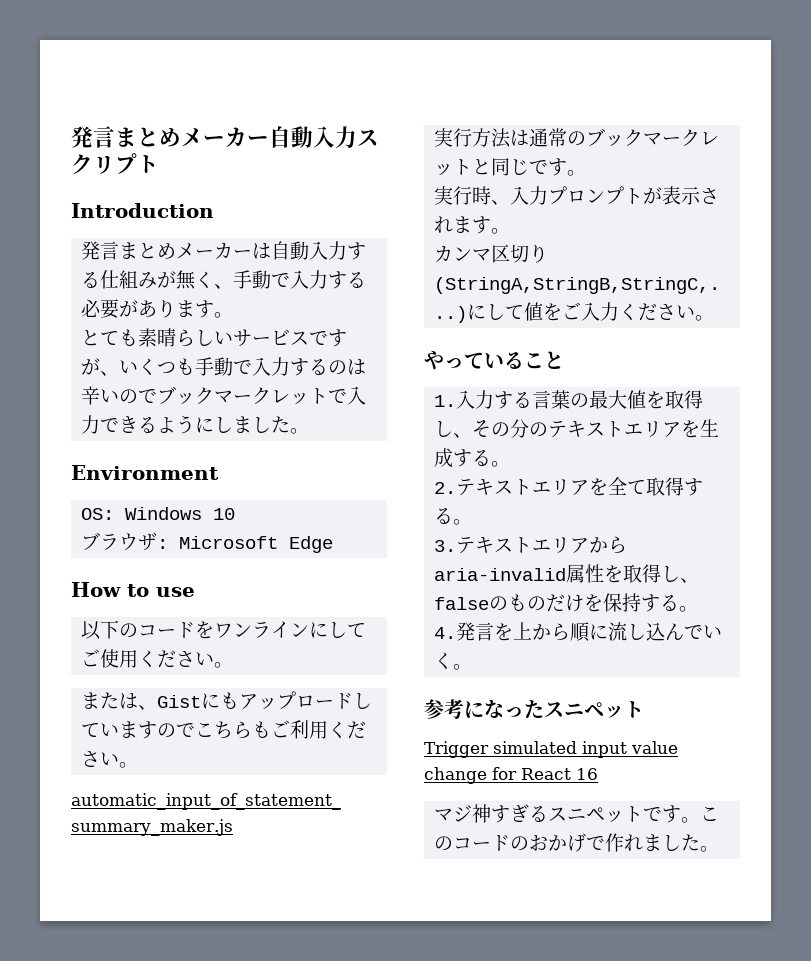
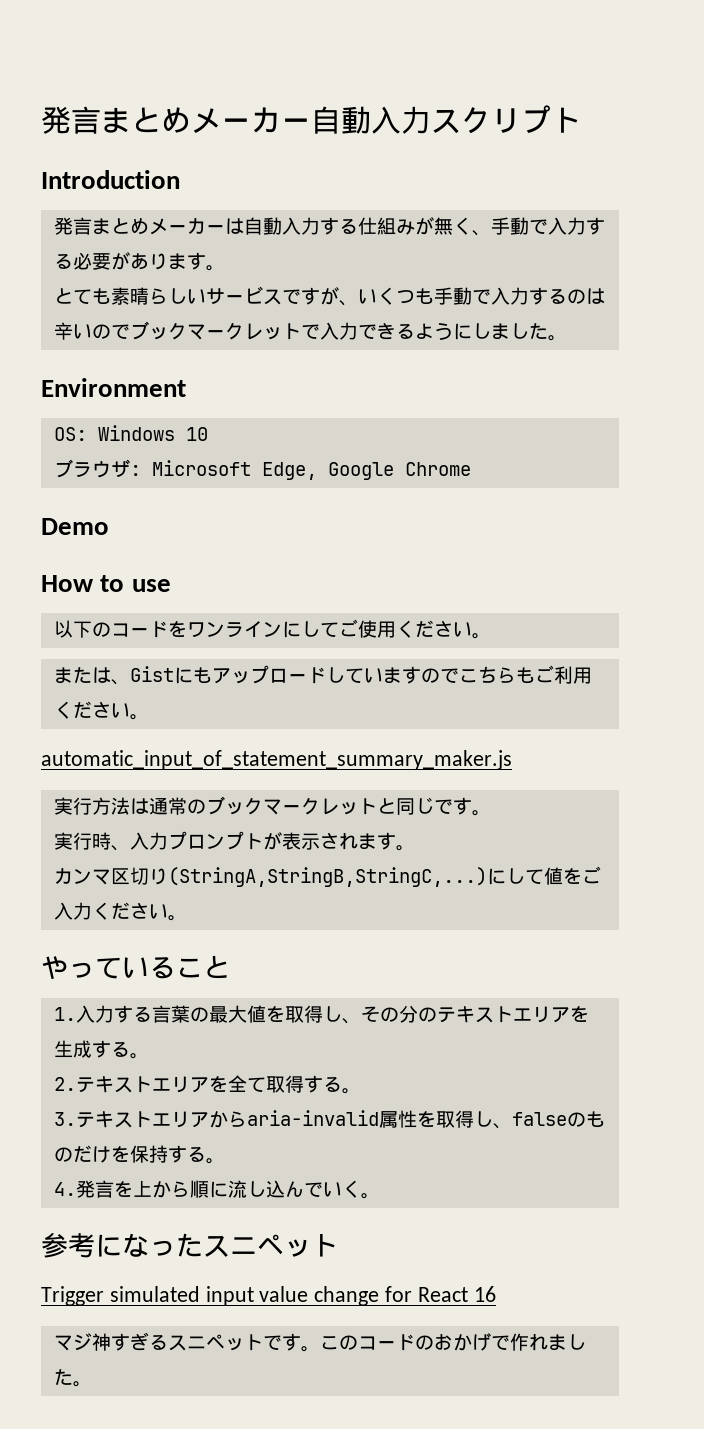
- ブラウザ: Microsoft Edge
+ ブラウザ: Microsoft Edge, Google Chrome
+ Demo

